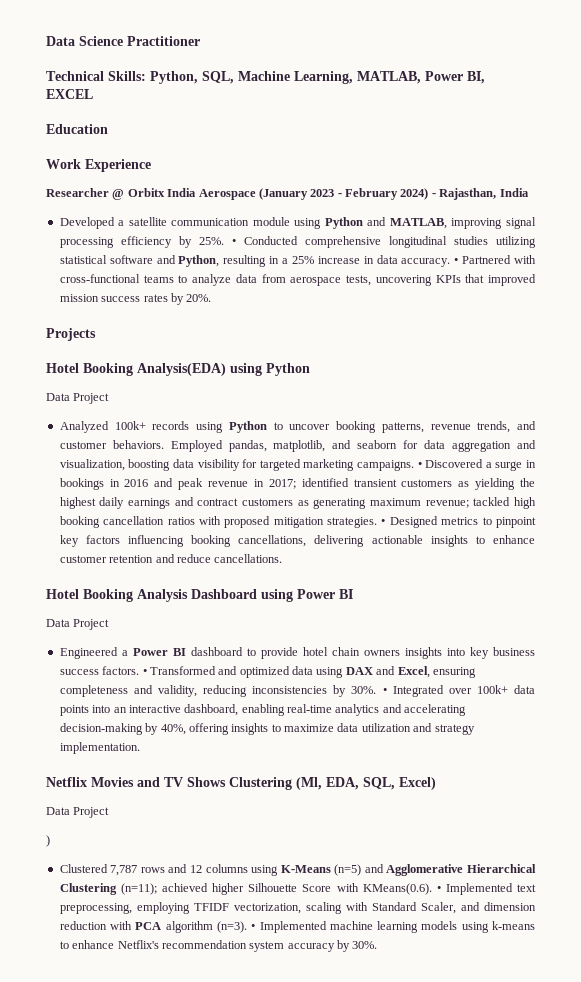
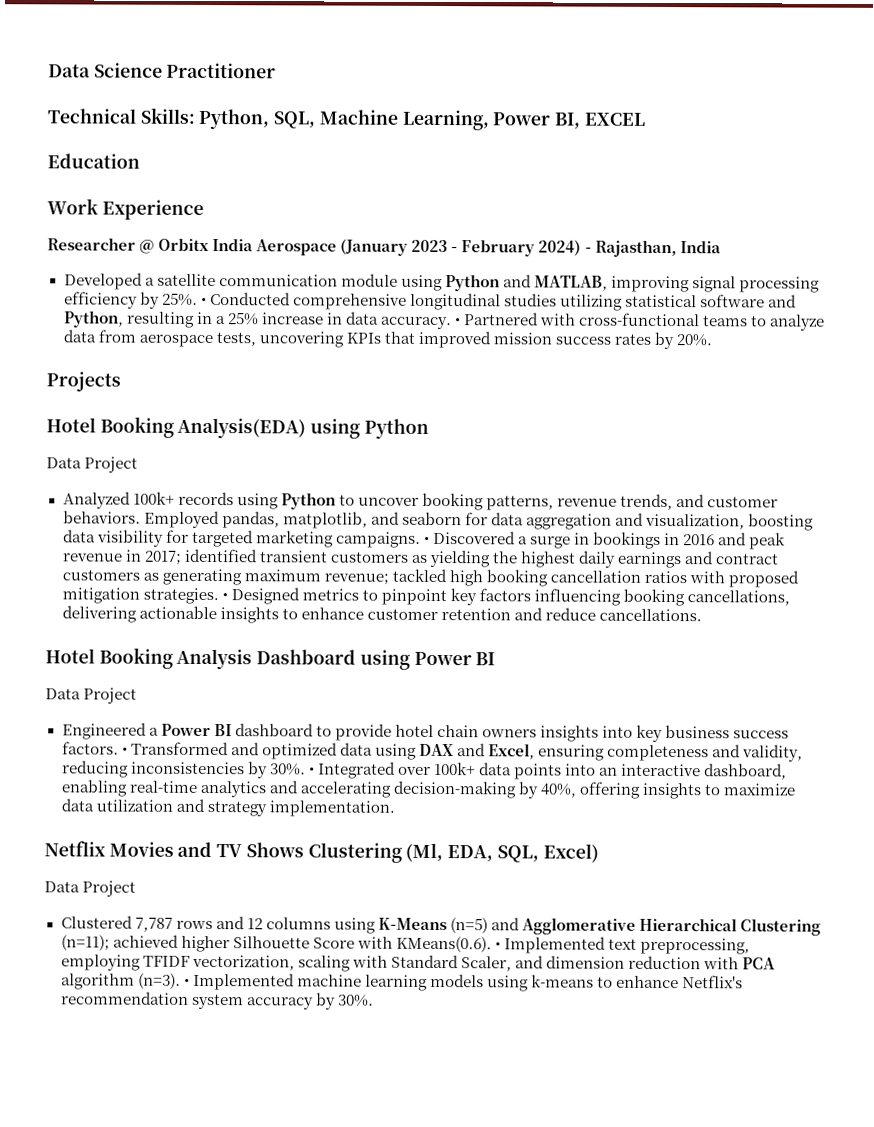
- Technical Skills: Python, SQL, Machine Learning, MATLAB, Power BI, EXCEL
+ Technical Skills: Python, SQL, Machine Learning, Power BI, EXCEL
- )

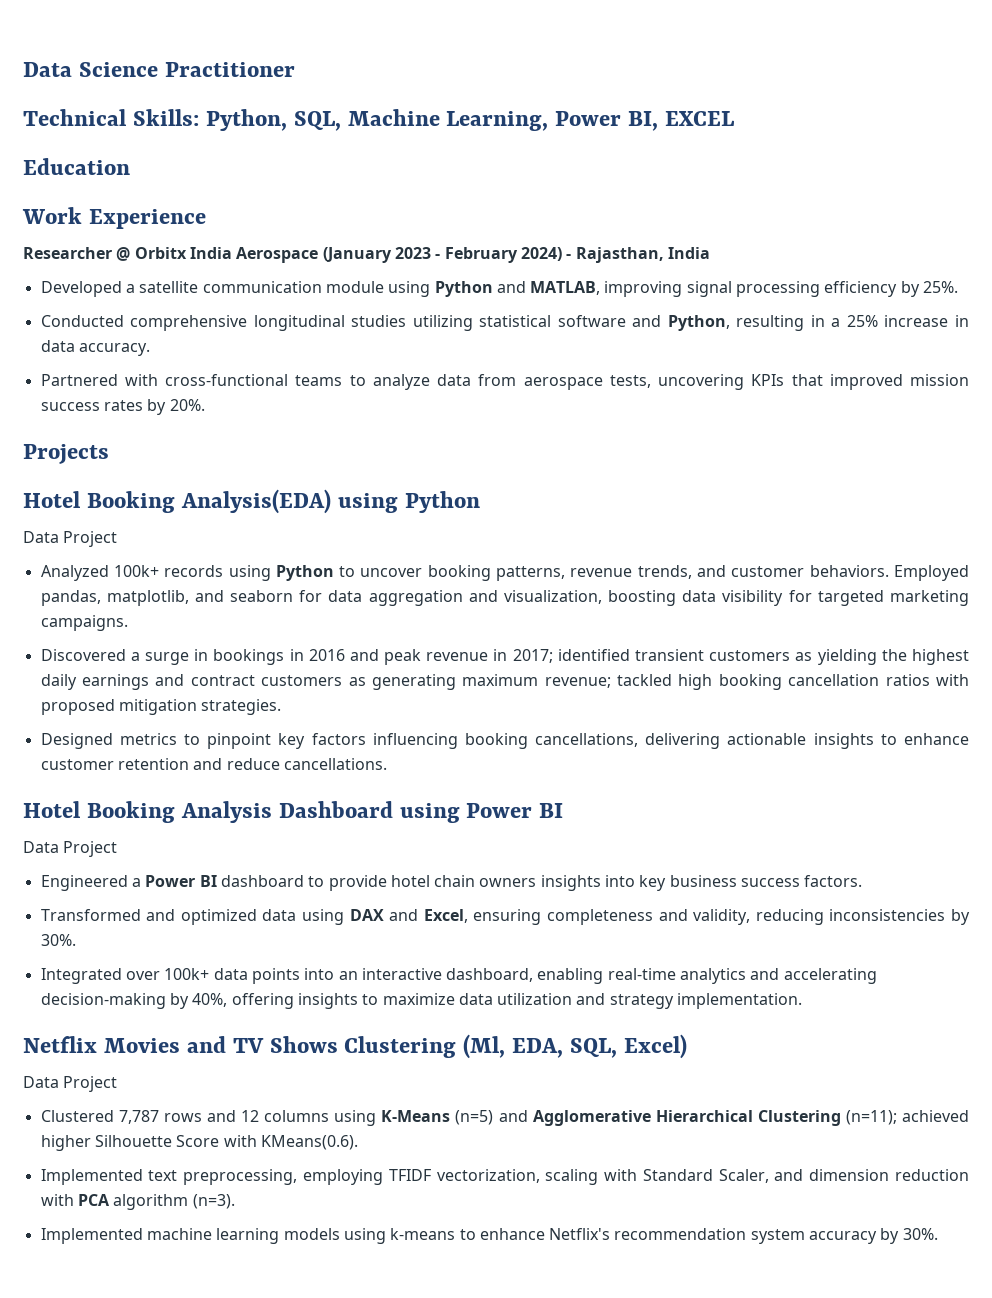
- Developed a satellite communication module using Python and MATLAB, improving signal processing efficiency by 25%. • Conducted comprehensive longitudinal studies utilizing statistical software and Python, resulting in a 25% increase in data accuracy. • Partnered with cross-functional teams to analyze data from aerospace tests, uncovering KPIs that improved mission success rates by 20%.
+ Developed a satellite communication module using Python and MATLAB, improving signal processing efficiency by 25%.
+ Conducted comprehensive longitudinal studies utilizing statistical software and Python, resulting in a 25% increase in data accuracy.
+ Partnered with cross-functional teams to analyze data from aerospace tests, uncovering KPIs that improved mission success rates by 20%.
- Employed pandas, matplotlib, and seaborn for data aggregation and visualization, boosting data visibility for targeted marketing campaigns. • Discovered a surge in bookings in 2016 and peak revenue in 2017;
+ Employed pandas, matplotlib, and seaborn for data aggregation and visualization, boosting data visibility for targeted marketing campaigns.
+ Discovered a surge in bookings in 2016 and peak revenue in 2017;
- tackled high booking cancellation ratios with proposed mitigation strategies. • Designed metrics to pinpoint key factors influencing booking cancellations, delivering actionable insights to enhance customer retention and reduce cancellations.
+ tackled high booking cancellation ratios with proposed mitigation strategies.
+ Designed metrics to pinpoint key factors influencing booking cancellations, delivering actionable insights to enhance customer retention and reduce cancellations.
- Engineered a Power BI dashboard to provide hotel chain owners insights into key business success factors. • Transformed and optimized data using DAX and Excel, ensuring completeness and validity, reducing inconsistencies by 30%. • Integrated over 100k+ data points into an interactive dashboard, enabling real-time analytics and accelerating decision-making by 40%, offering insights to maximize data utilization and strategy implementation.
+ Engineered a Power BI dashboard to provide hotel chain owners insights into key business success factors.
+ Transformed and optimized data using DAX and Excel, ensuring completeness and validity, reducing inconsistencies by 30%.
+ Integrated over 100k+ data points into an interactive dashboard, enabling real-time analytics and accelerating decision-making by 40%, offering insights to maximize data utilization and strategy implementation.
- Clustered 7,787 rows and 12 columns using K-Means (n=5) and Agglomerative Hierarchical Clustering (n=11); achieved higher Silhouette Score with KMeans(0.6). • Implemented text preprocessing, employing TFIDF vectorization, scaling with Standard Scaler, and dimension reduction with PCA algorithm (n=3). • Implemented machine learning models using k-means to enhance Netflix's recommendation system accuracy by 30%.
+ Clustered 7,787 rows and 12 columns using K-Means (n=5) and Agglomerative Hierarchical Clustering (n=11); achieved higher Silhouette Score with KMeans(0.6).
+ Implemented text preprocessing, employing TFIDF vectorization, scaling with Standard Scaler, and dimension reduction with PCA algorithm (n=3).
+ Implemented machine learning models using k-means to enhance Netflix's recommendation system accuracy by 30%.

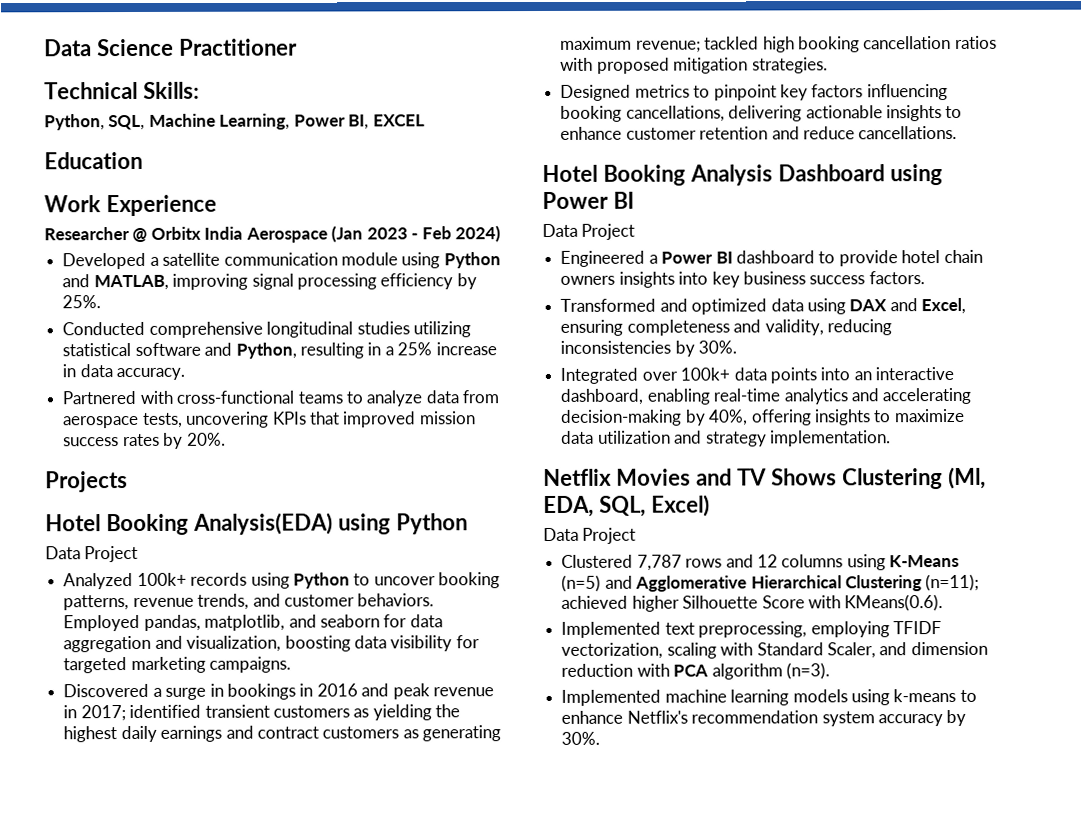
- Technical Skills: Python, SQL, Machine Learning, Power BI, EXCEL
+ Technical Skills:
+ Python, SQL, Machine Learning, Power BI, EXCEL
- Researcher @ Orbitx India Aerospace (January 2023 - February 2024) - Rajasthan, India
+ Researcher @ Orbitx India Aerospace (Jan 2023 - Feb 2024)

